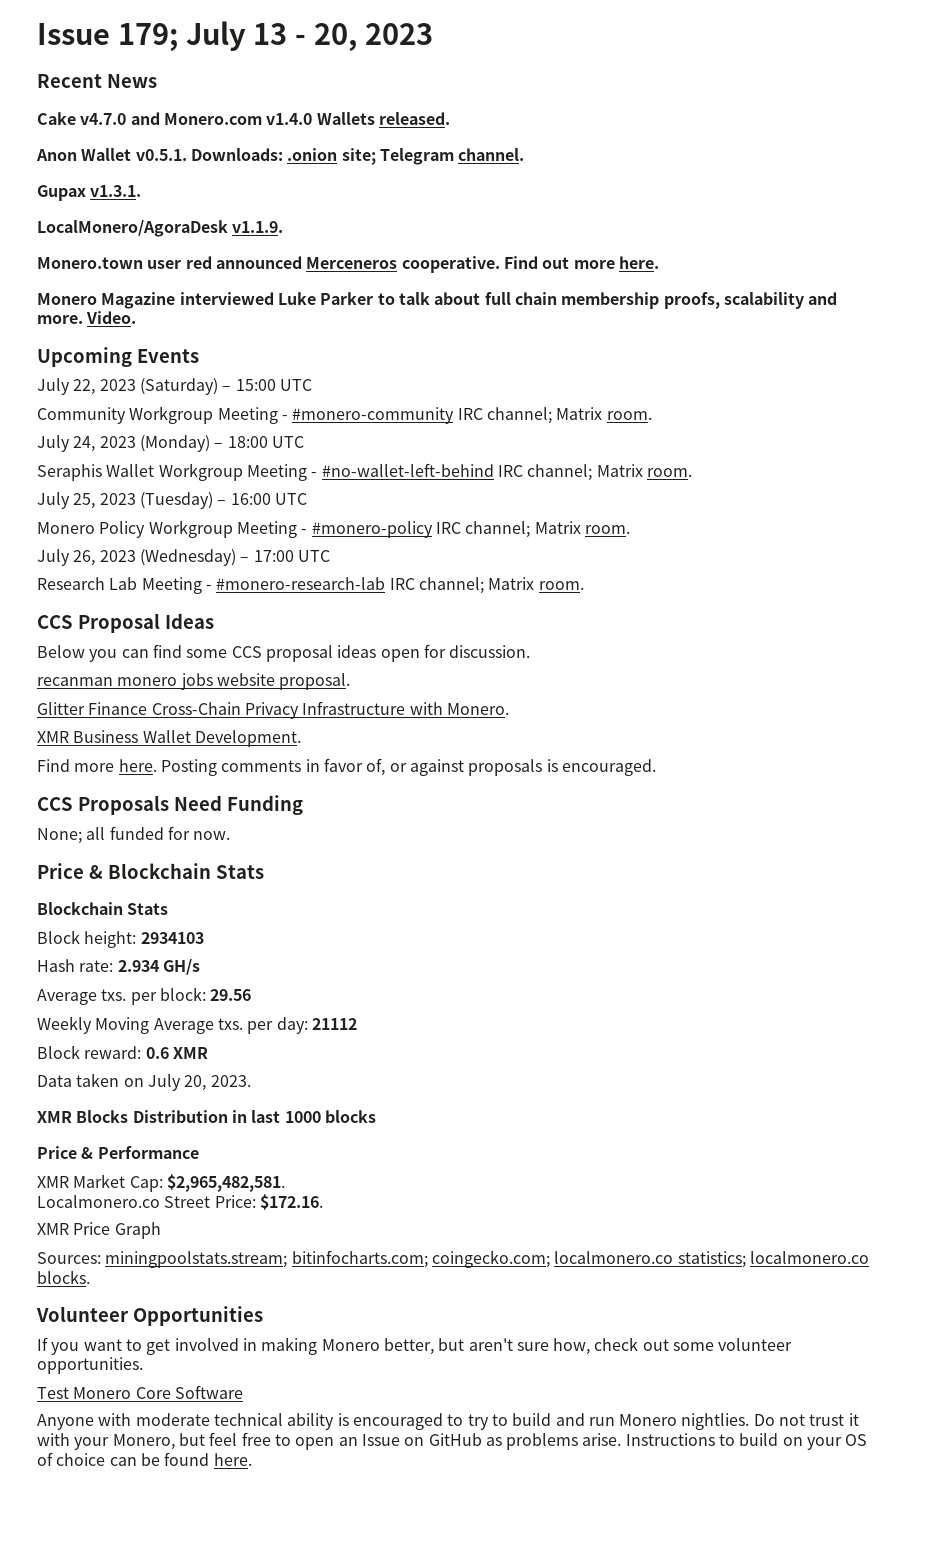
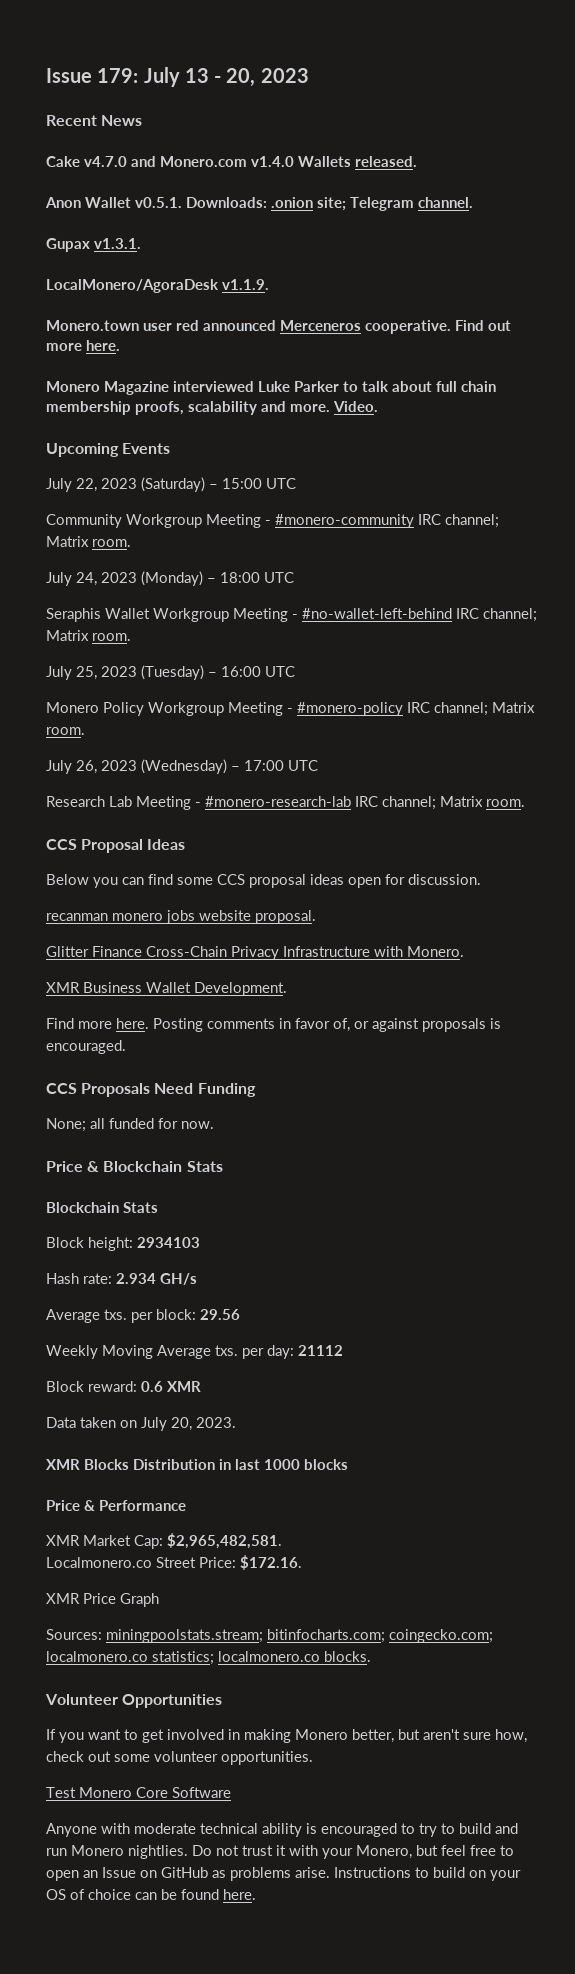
- Issue 179; July 13 - 20, 2023
+ Issue 179: July 13 - 20, 2023

